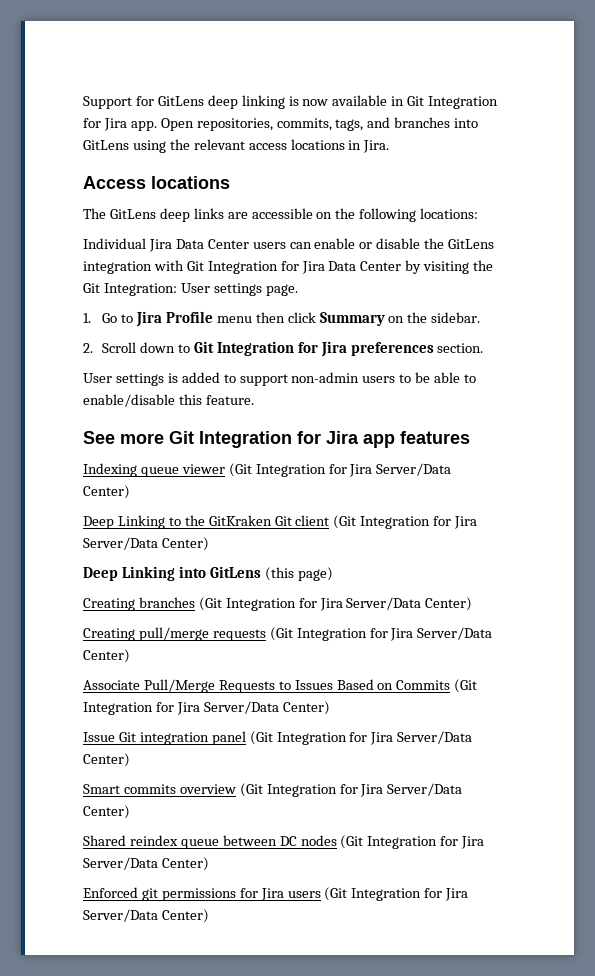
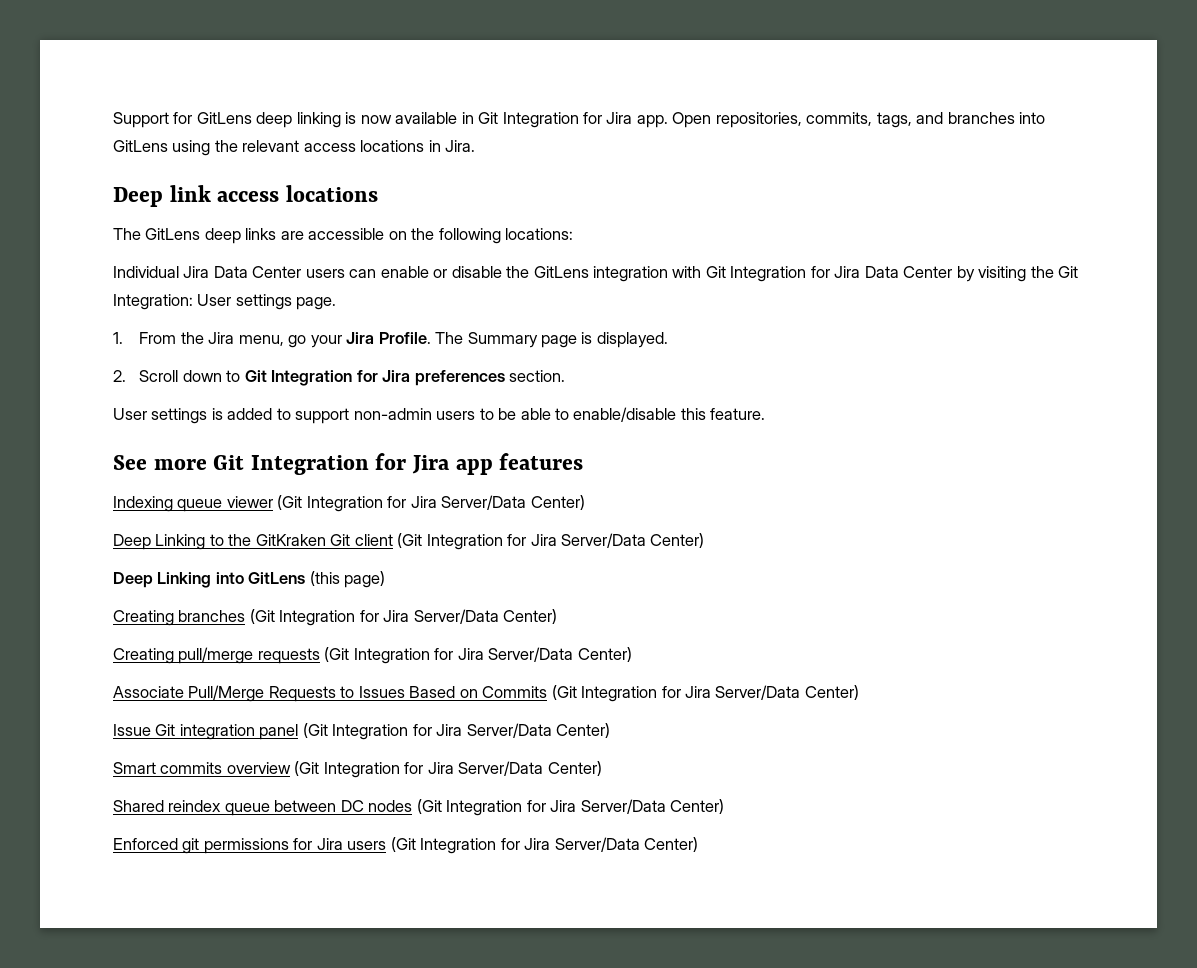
- Access locations
+ Deep link access locations
- 1. Go to Jira Profile menu then click Summary on the sidebar.
+ 1. From the Jira menu, go your Jira Profile. The Summary page is displayed.

